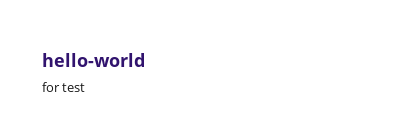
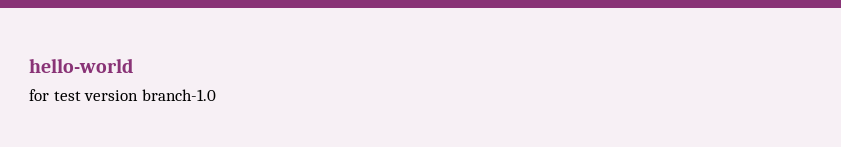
- for test
+ for test version branch-1.0

